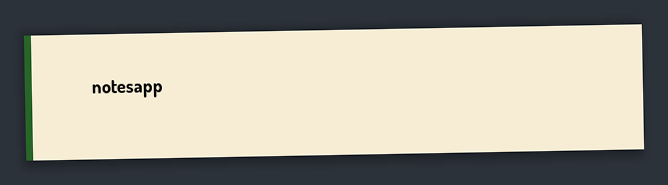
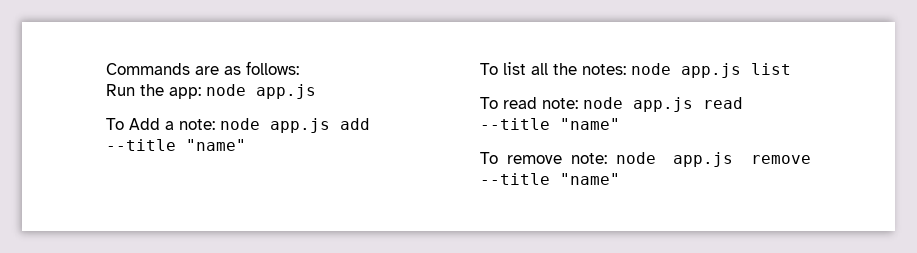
- notesapp
+ Commands are as follows:
+ Run the app: node app.js
+ To Add a note: node app.js add --title "name"
+ To list all the notes: node app.js list
+ To read note: node app.js read --title "name"
+ To remove note: node app.js remove --title "name"

